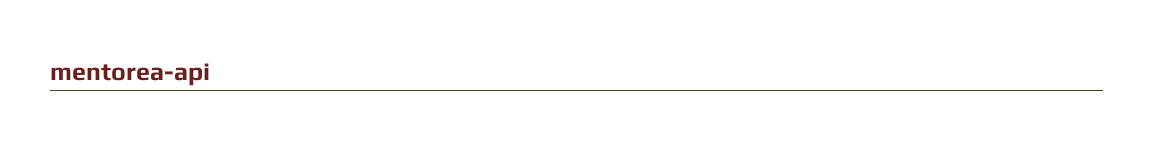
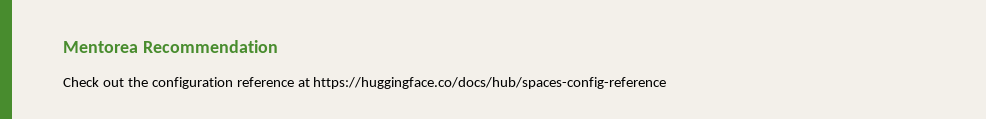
- mentorea-api
+ Mentorea Recommendation
+ Check out the configuration reference at https://huggingface.co/docs/hub/spaces-config-reference

